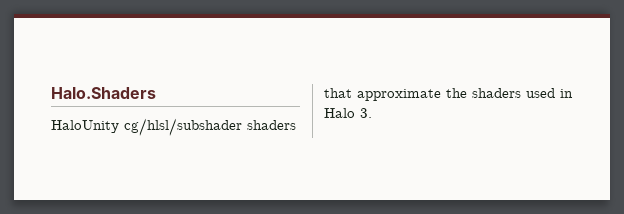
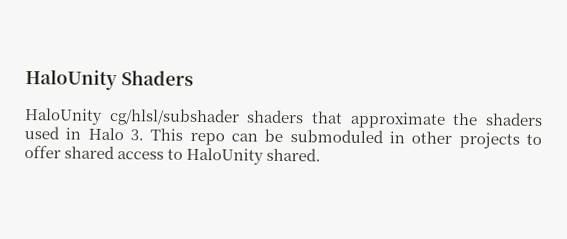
- Halo.Shaders
+ HaloUnity Shaders
- HaloUnity cg/hlsl/subshader shaders that approximate the shaders used in Halo 3.
+ HaloUnity cg/hlsl/subshader shaders that approximate the shaders used in Halo 3. This repo can be submoduled in other projects to offer shared access to HaloUnity shared.

